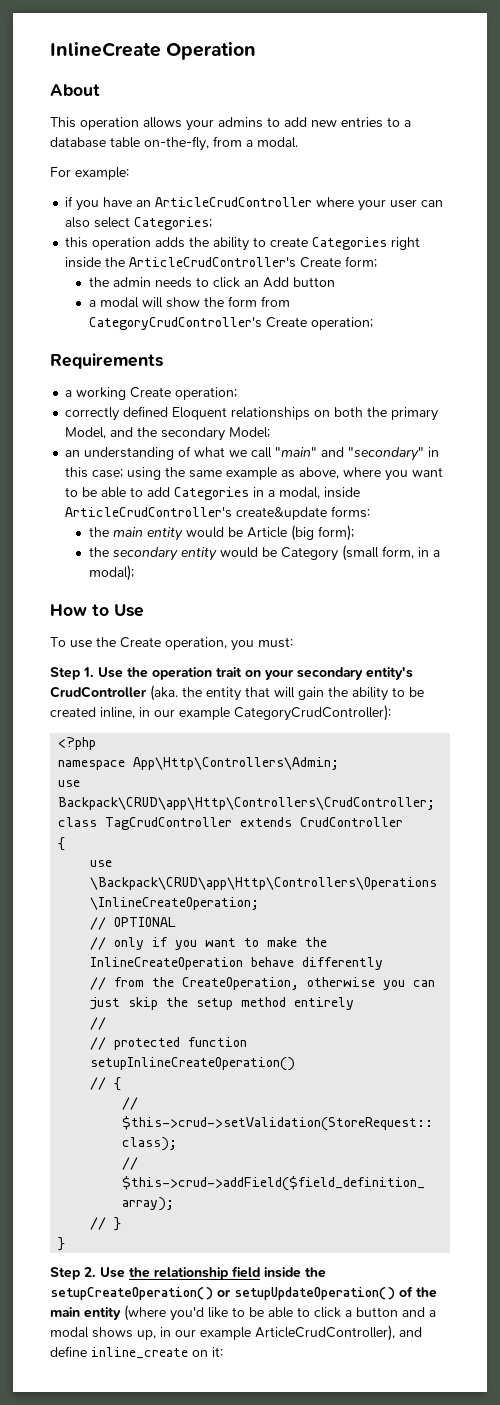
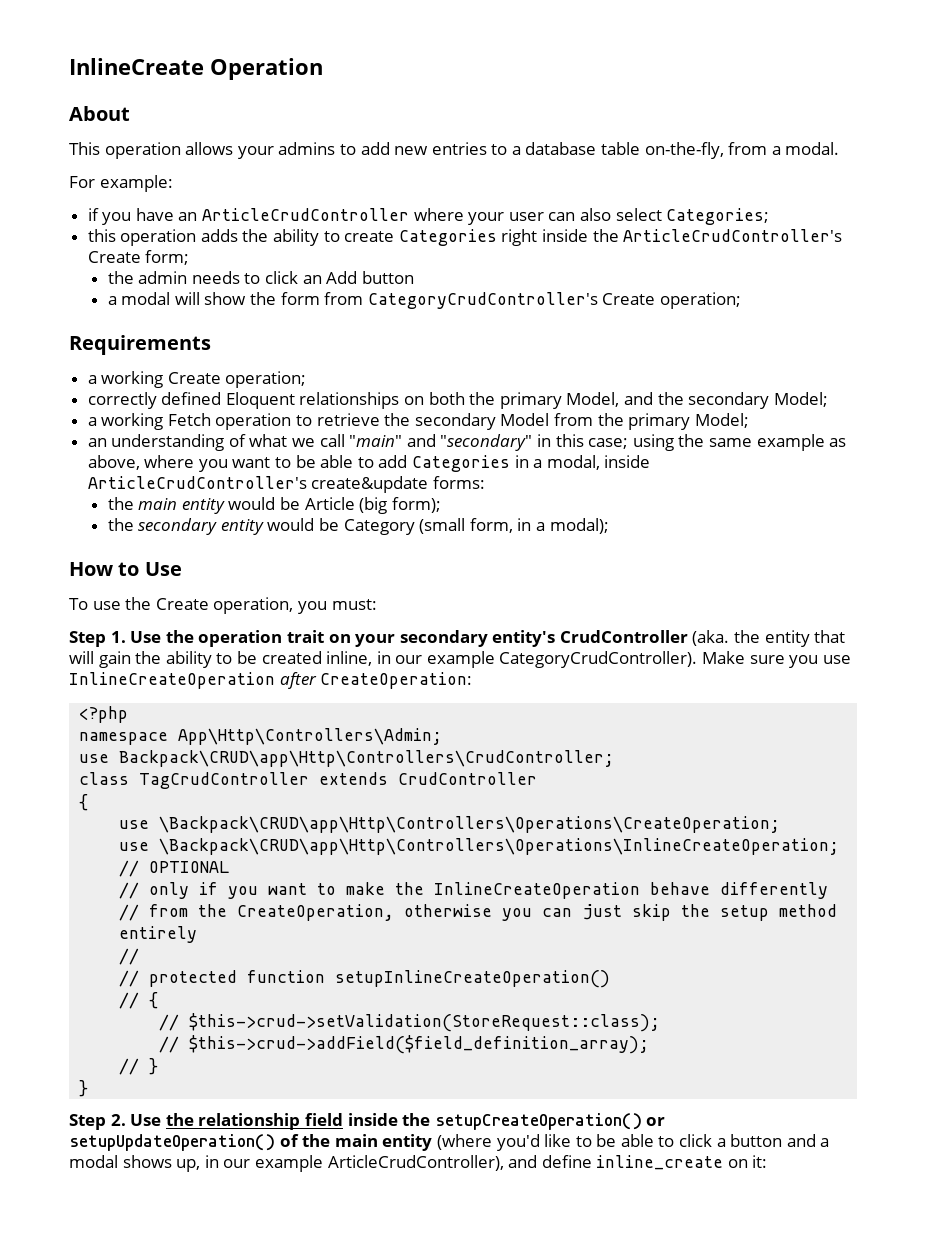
+ a working Fetch operation to retrieve the secondary Model from the primary Model;
- Step 1. Use the operation trait on your secondary entity's CrudController (aka. the entity that will gain the ability to be created inline, in our example CategoryCrudController):
+ Step 1. Use the operation trait on your secondary entity's CrudController (aka. the entity that will gain the ability to be created inline, in our example CategoryCrudController). Make sure you use InlineCreateOperation after CreateOperation:
+ use \Backpack\CRUD\app\Http\Controllers\Operations\CreateOperation;

